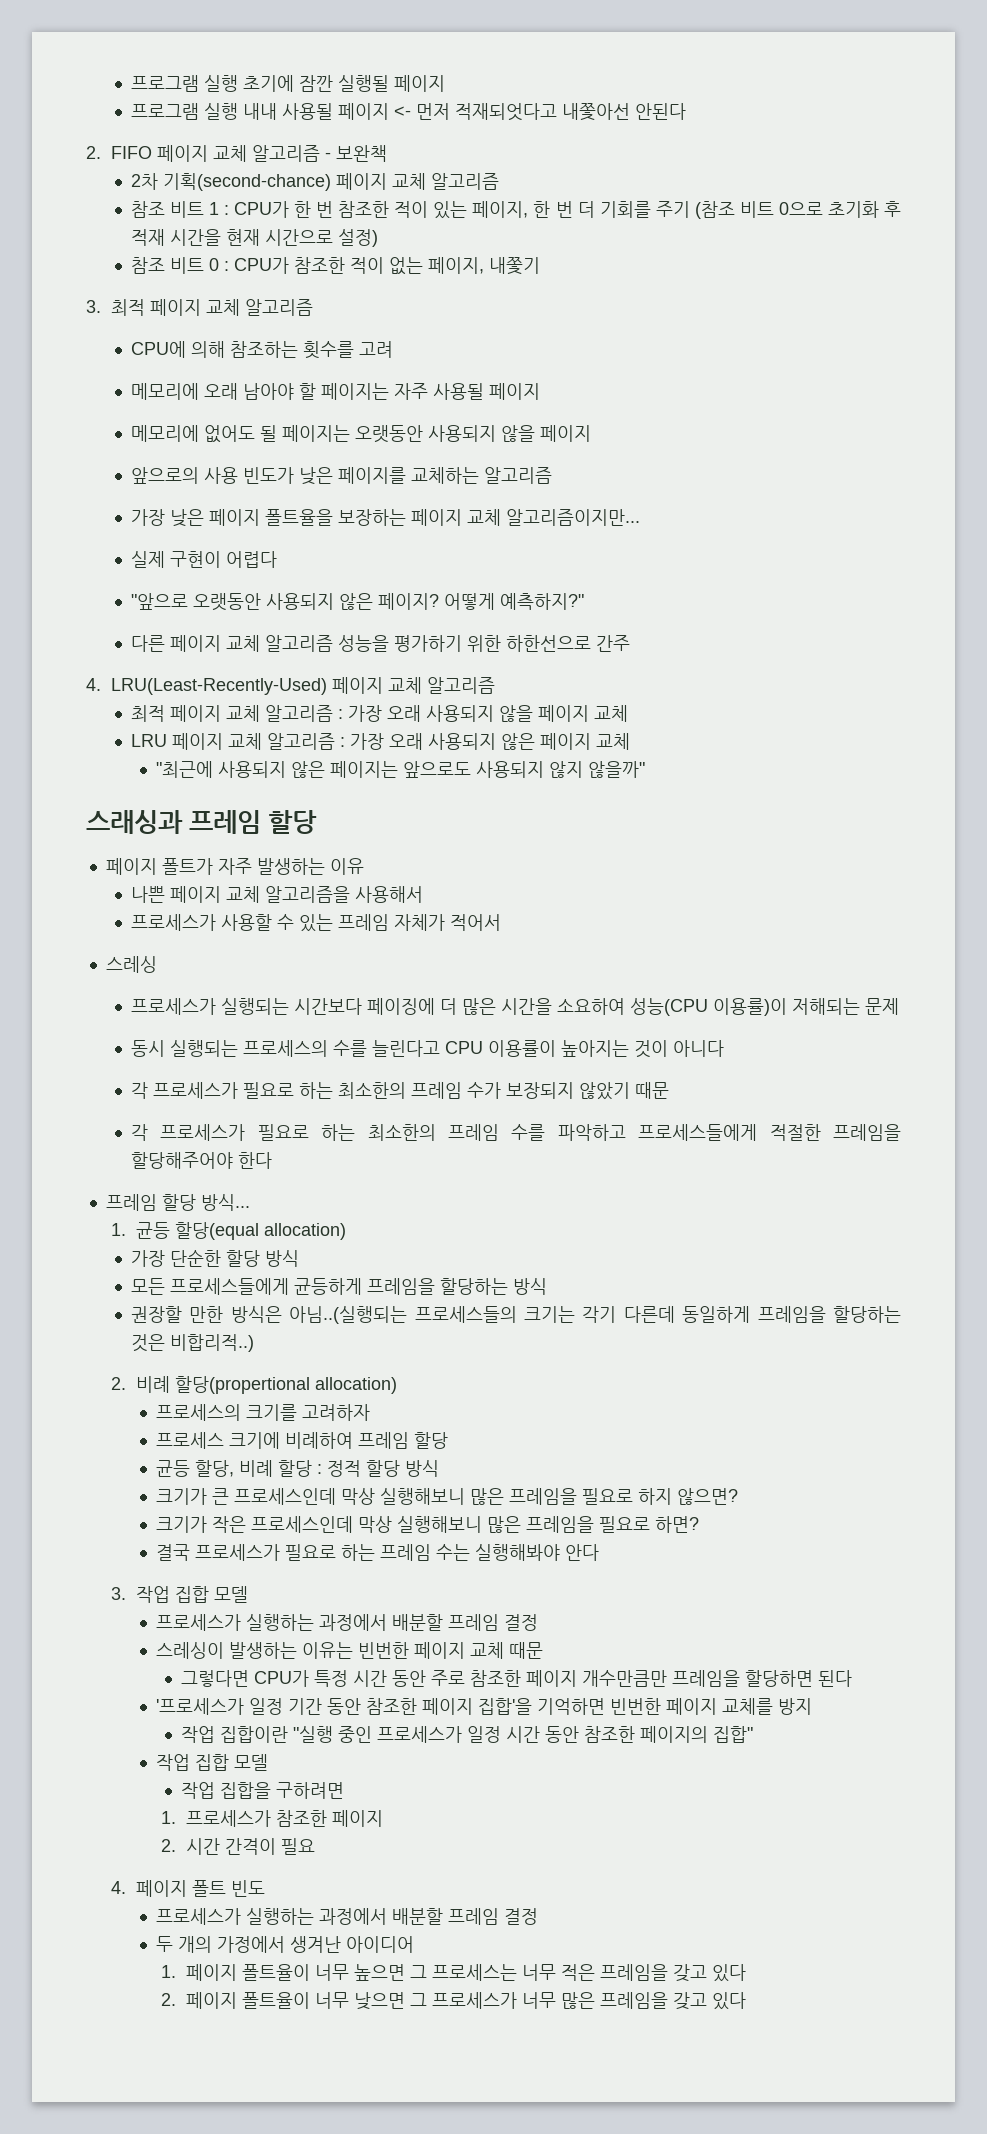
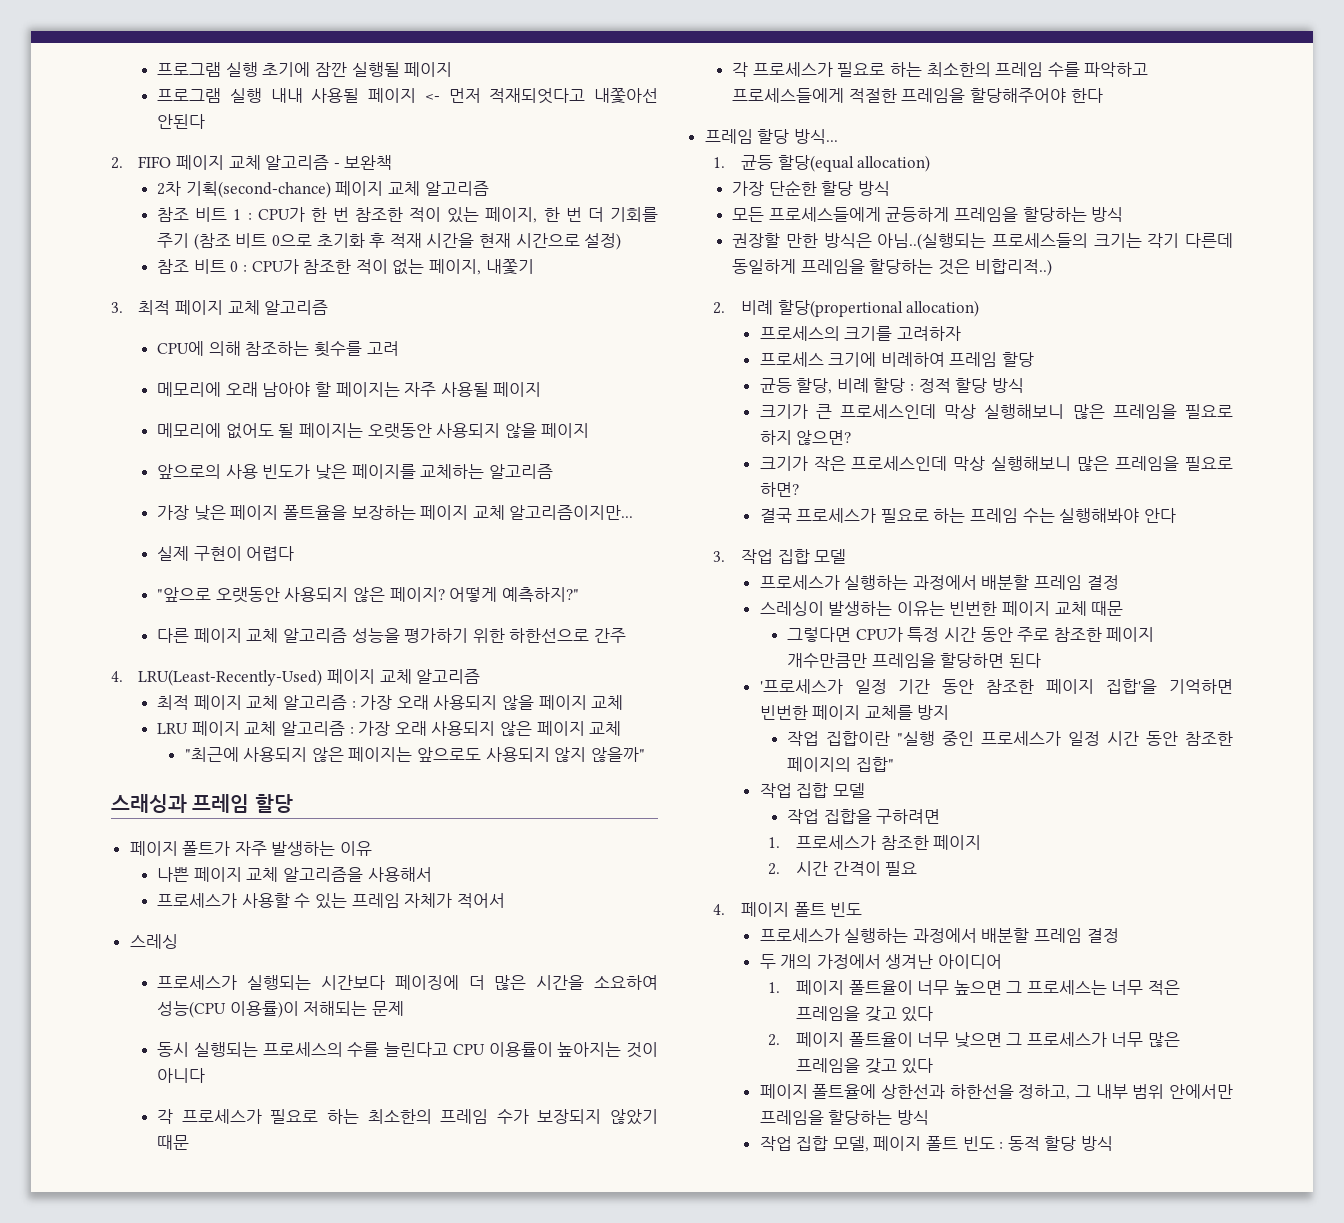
+ 페이지 폴트율에 상한선과 하한선을 정하고, 그 내부 범위 안에서만 프레임을 할당하는 방식
+ 작업 집합 모델, 페이지 폴트 빈도 : 동적 할당 방식

